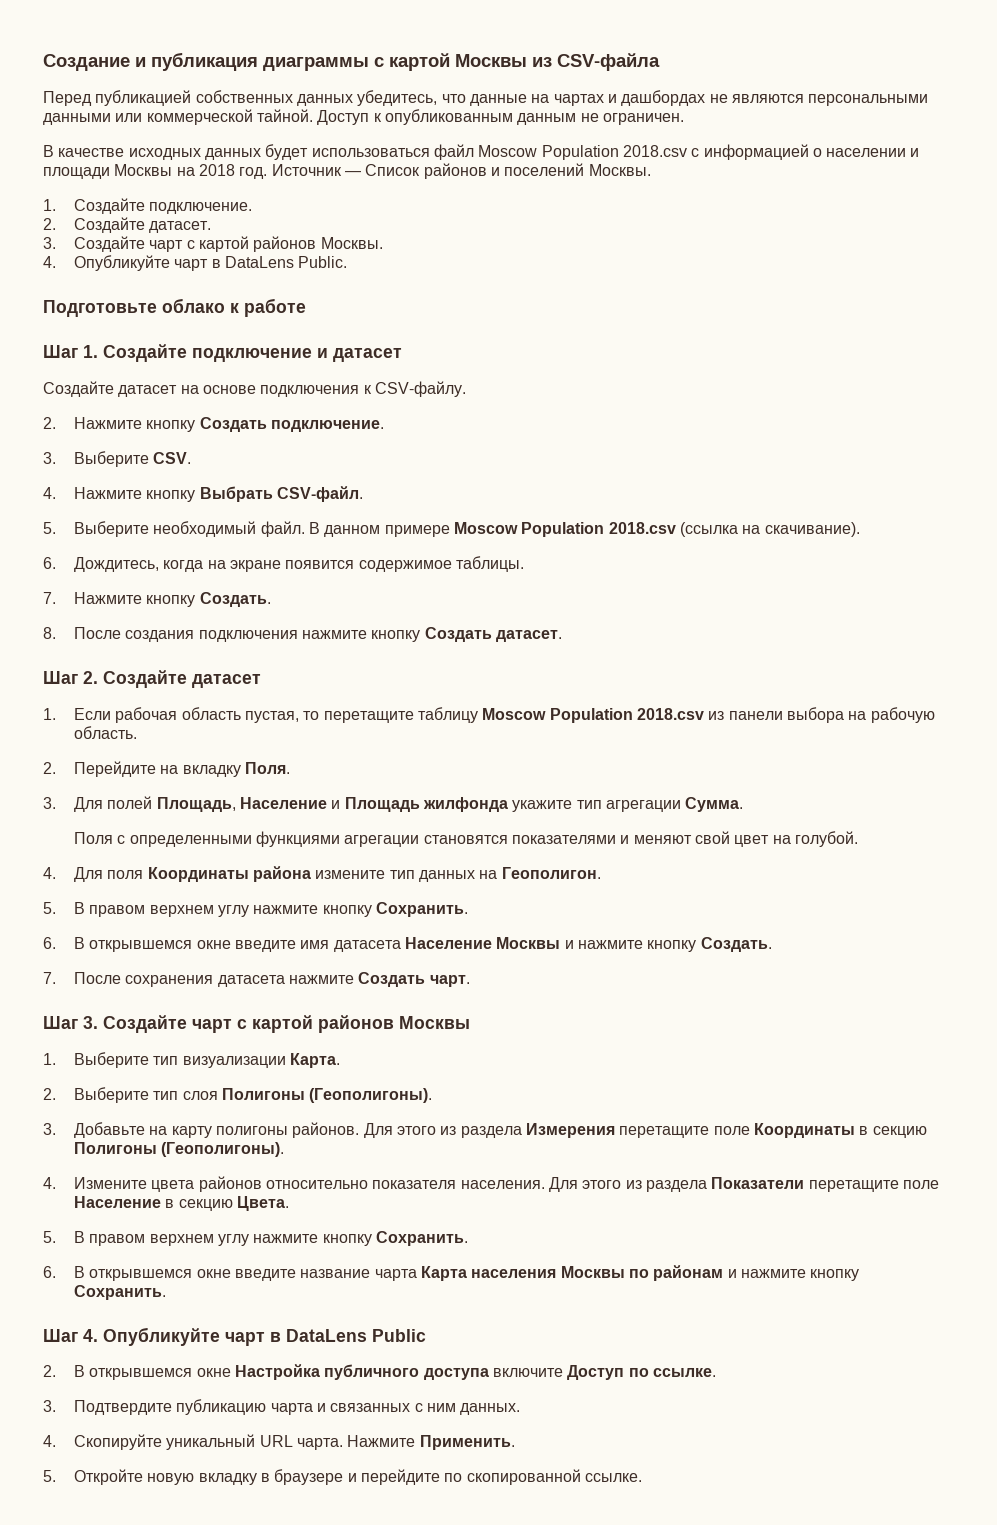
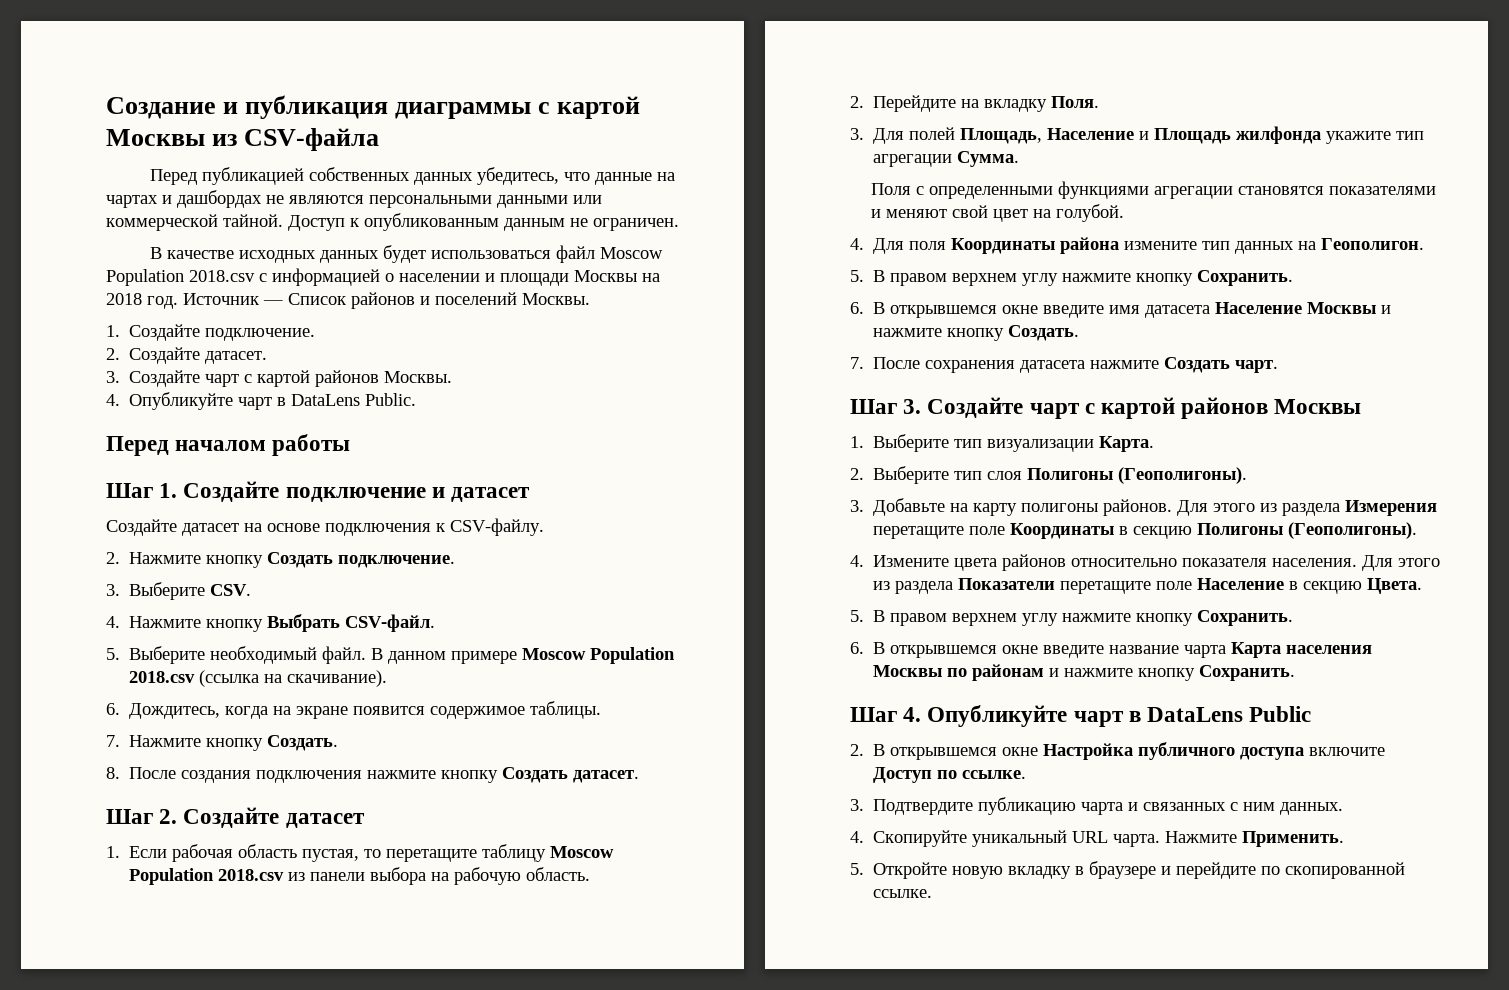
- Подготовьте облако к работе
+ Перед началом работы

